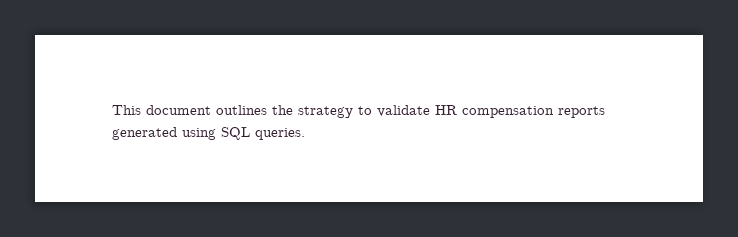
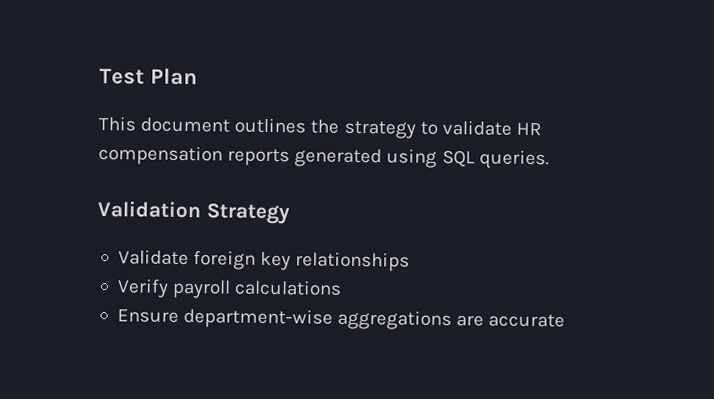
+ Test Plan
+ Validation Strategy
+ Validate foreign key relationships
+ Verify payroll calculations
+ Ensure department-wise aggregations are accurate

